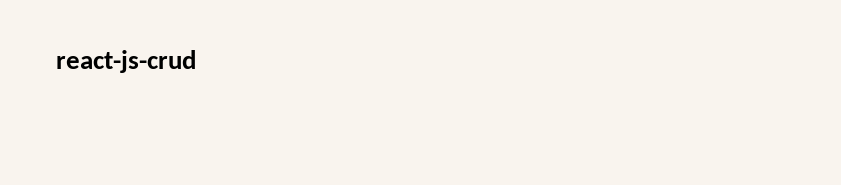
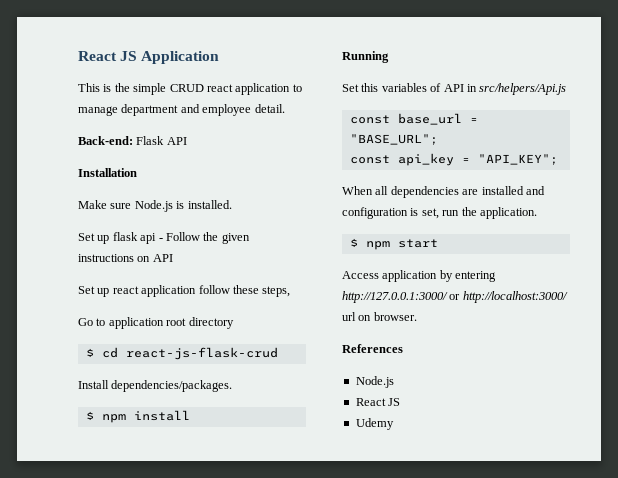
- react-js-crud
+ React JS Application
+ This is the simple CRUD react application to manage department and employee detail.
+ Back-end: Flask API
+ Installation
+ Make sure Node.js is installed.
+ Set up flask api - Follow the given instructions on API
+ Set up react application follow these steps,
+ Go to application root directory
+ $ cd react-js-flask-crud
+ Install dependencies/packages.
+ $ npm install
+ Running
+ Set this variables of API in src/helpers/Api.js
+ const base_url = "BASE_URL";
+ const api_key = "API_KEY";
+ When all dependencies are installed and configuration is set, run the application.
+ $ npm start
+ Access application by entering http://127.0.0.1:3000/ or http://localhost:3000/ url on browser.
+ References
+ Node.js
+ React JS
+ Udemy

